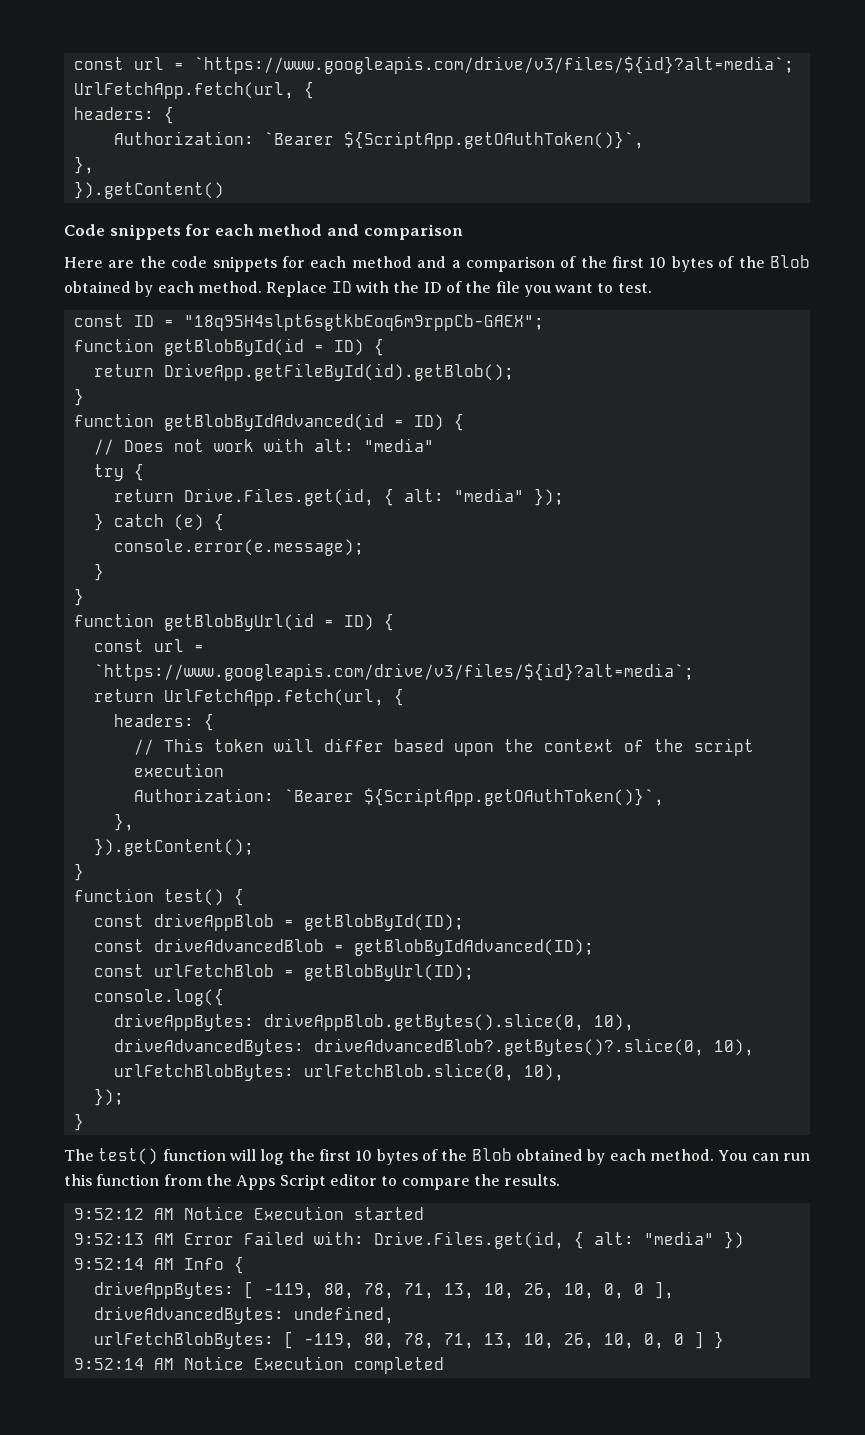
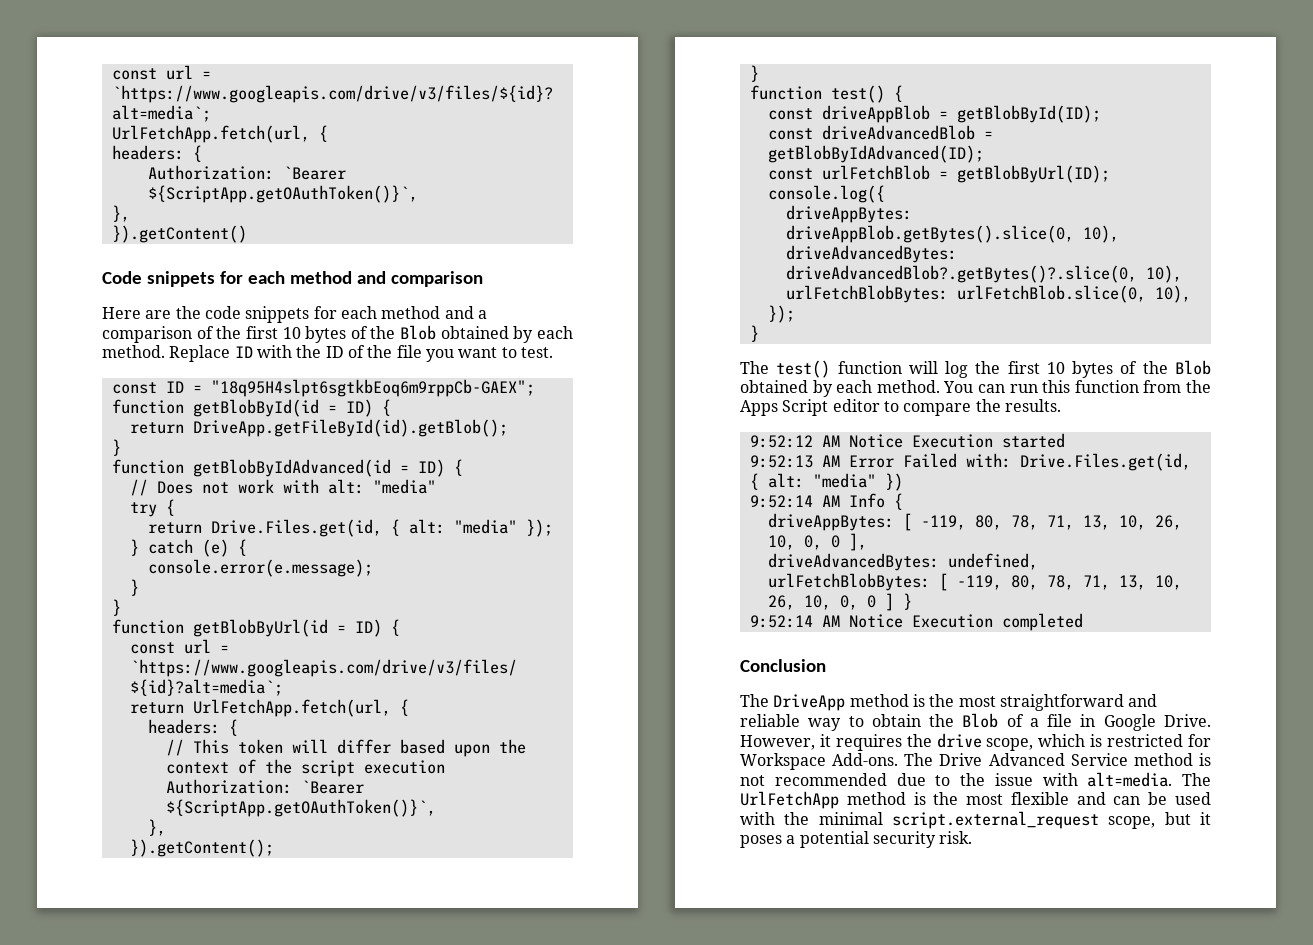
+ Conclusion
+ The DriveApp method is the most straightforward and reliable way to obtain the Blob of a file in Google Drive. However, it requires the drive scope, which is restricted for Workspace Add-ons. The Drive Advanced Service method is not recommended due to the issue with alt=media. The UrlFetchApp method is the most flexible and can be used with the minimal script.external_request scope, but it poses a potential security risk.

